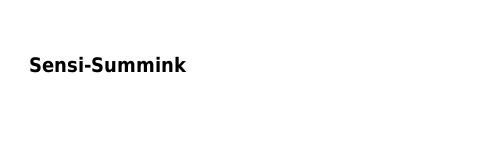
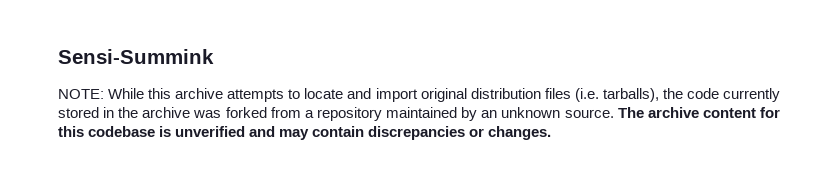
+ NOTE: While this archive attempts to locate and import original distribution files (i.e. tarballs), the code currently stored in the archive was forked from a repository maintained by an unknown source. The archive content for this codebase is unverified and may contain discrepancies or changes.

